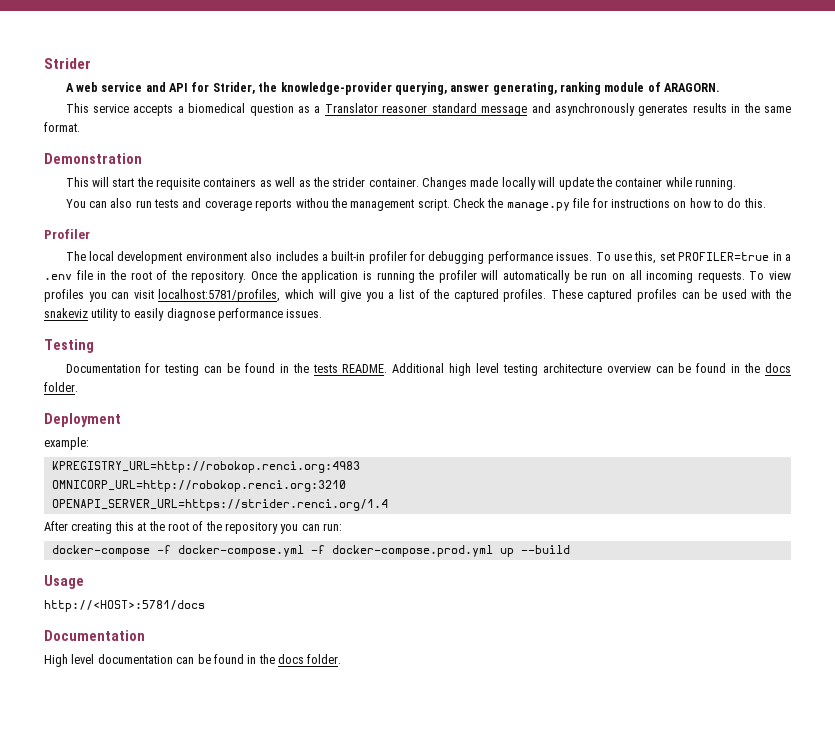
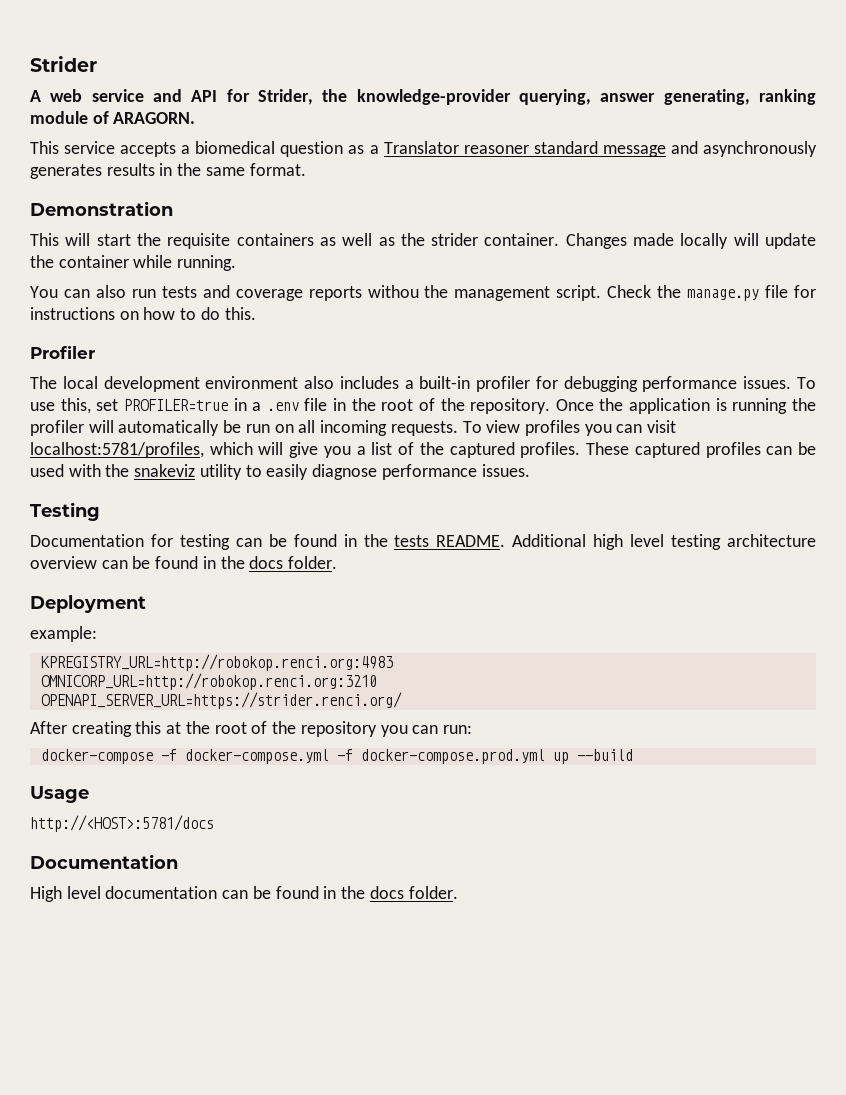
- OPENAPI_SERVER_URL=https://strider.renci.org/1.4
+ OPENAPI_SERVER_URL=https://strider.renci.org/

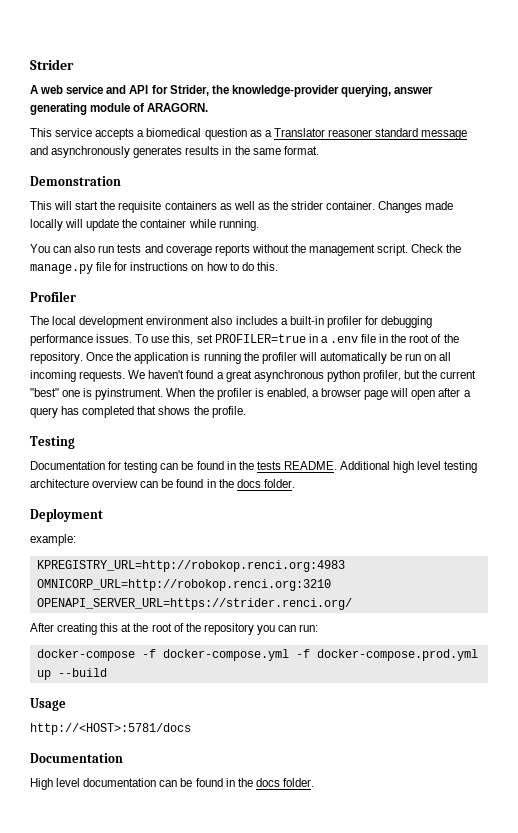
- A web service and API for Strider, the knowledge-provider querying, answer generating, ranking module of ARAGORN.
+ A web service and API for Strider, the knowledge-provider querying, answer generating module of ARAGORN.
- You can also run tests and coverage reports withou the management script.
+ You can also run tests and coverage reports without the management script.
- To view profiles you can visit localhost:5781/profiles, which will give you a list of the captured profiles. These captured profiles can be used with the snakeviz utility to easily diagnose performance issues.
+ We haven't found a great asynchronous python profiler, but the current "best" one is pyinstrument. When the profiler is enabled, a browser page will open after a query has completed that shows the profile.

